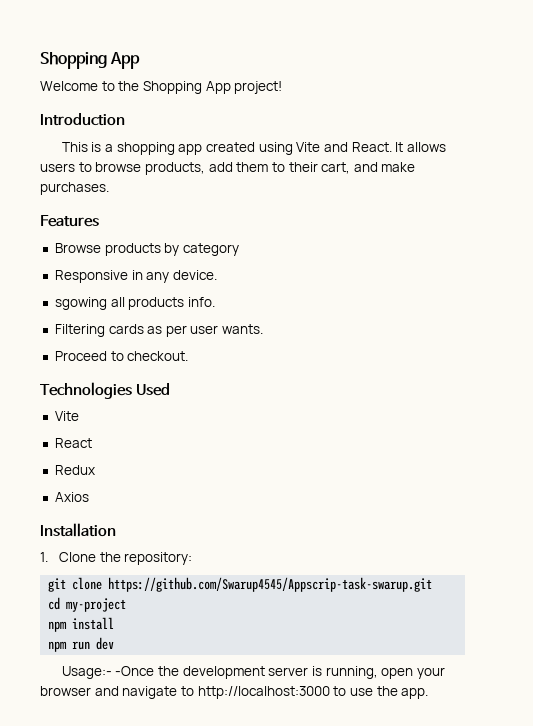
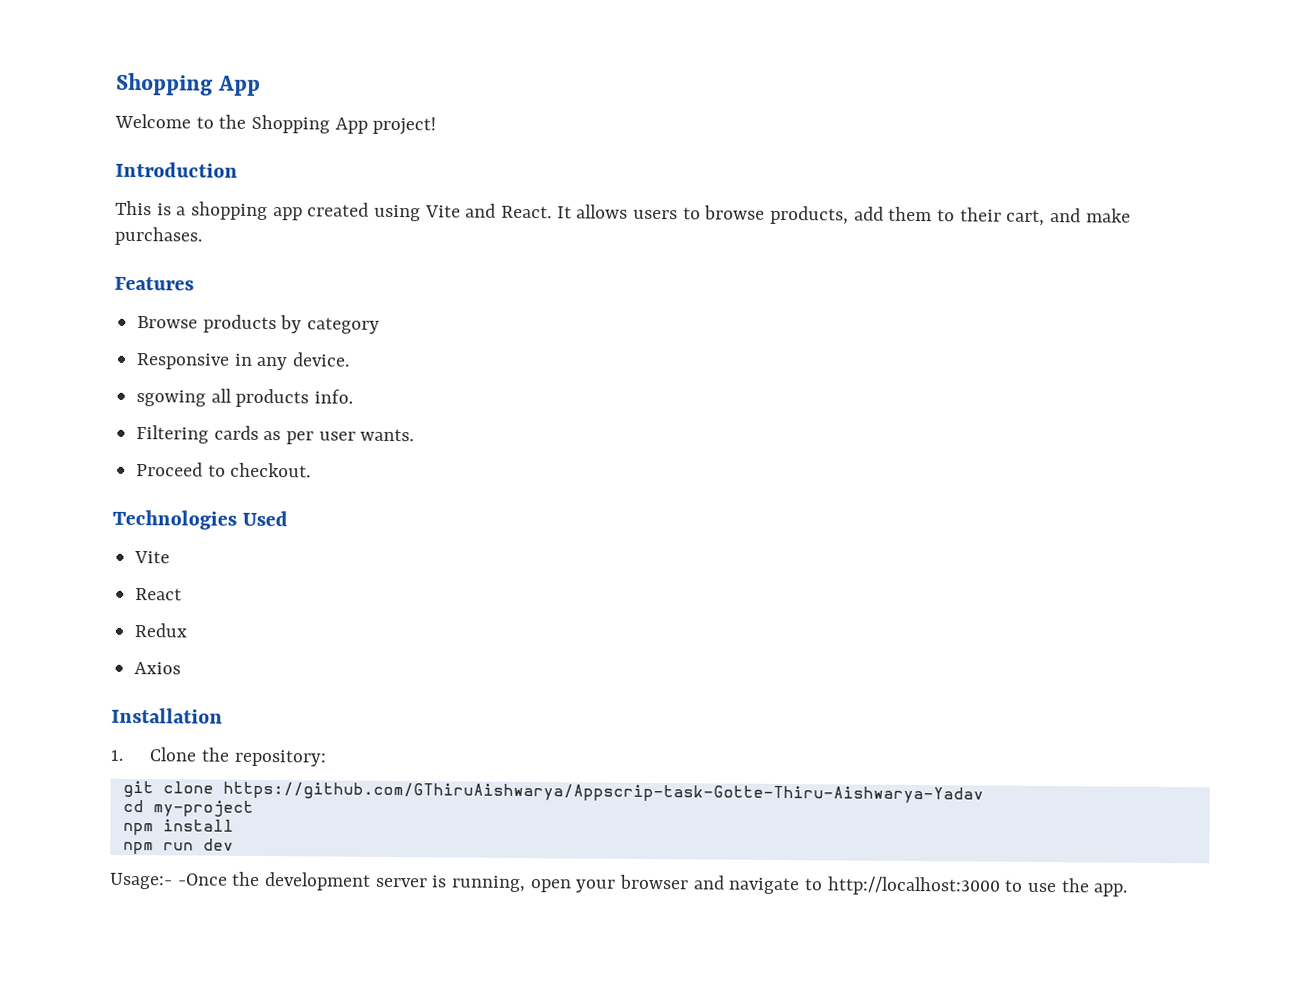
- git clone https://github.com/Swarup4545/Appscrip-task-swarup.git
+ git clone https://github.com/GThiruAishwarya/Appscrip-task-Gotte-Thiru-Aishwarya-Yadav

